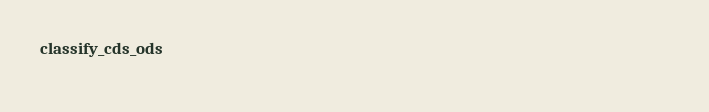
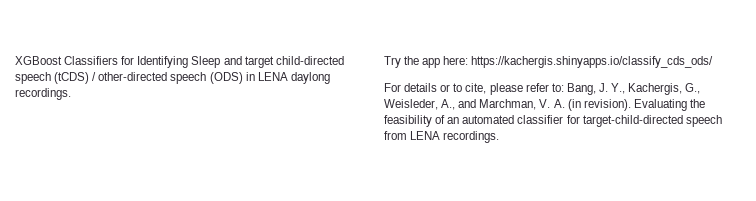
- classify_cds_ods
+ XGBoost Classifiers for Identifying Sleep and target child-directed speech (tCDS) / other-directed speech (ODS) in LENA daylong recordings.
+ Try the app here: https://kachergis.shinyapps.io/classify_cds_ods/
+ For details or to cite, please refer to: Bang, J. Y., Kachergis, G., Weisleder, A., and Marchman, V. A. (in revision). Evaluating the feasibility of an automated classifier for target-child-directed speech from LENA recordings.

